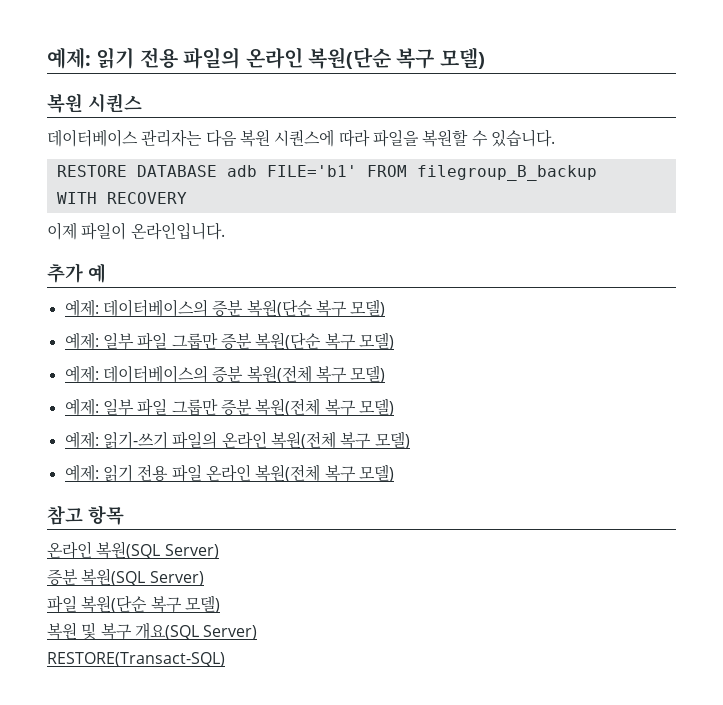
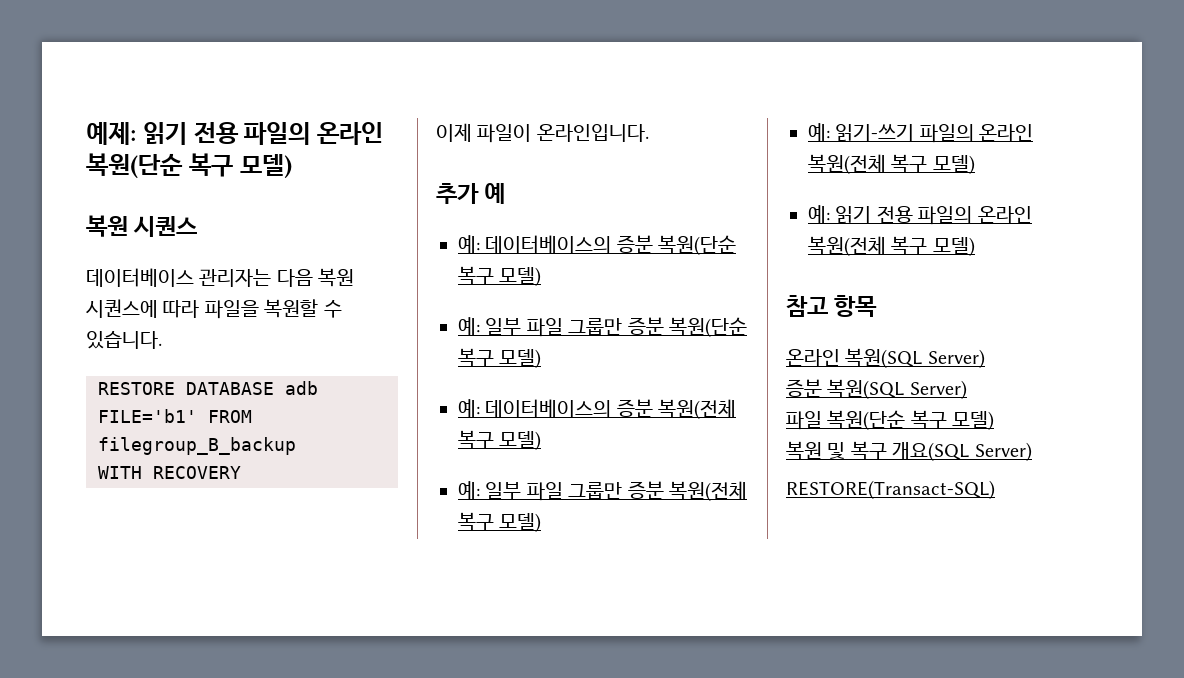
- 예제: 데이터베이스의 증분 복원(단순 복구 모델)
+ 예: 데이터베이스의 증분 복원(단순 복구 모델)
- 예제: 일부 파일 그룹만 증분 복원(단순 복구 모델)
+ 예: 일부 파일 그룹만 증분 복원(단순 복구 모델)
- 예제: 데이터베이스의 증분 복원(전체 복구 모델)
+ 예: 데이터베이스의 증분 복원(전체 복구 모델)
- 예제: 일부 파일 그룹만 증분 복원(전체 복구 모델)
+ 예: 일부 파일 그룹만 증분 복원(전체 복구 모델)
- 예제: 읽기-쓰기 파일의 온라인 복원(전체 복구 모델)
+ 예: 읽기-쓰기 파일의 온라인 복원(전체 복구 모델)
- 예제: 읽기 전용 파일 온라인 복원(전체 복구 모델)
+ 예: 읽기 전용 파일의 온라인 복원(전체 복구 모델)

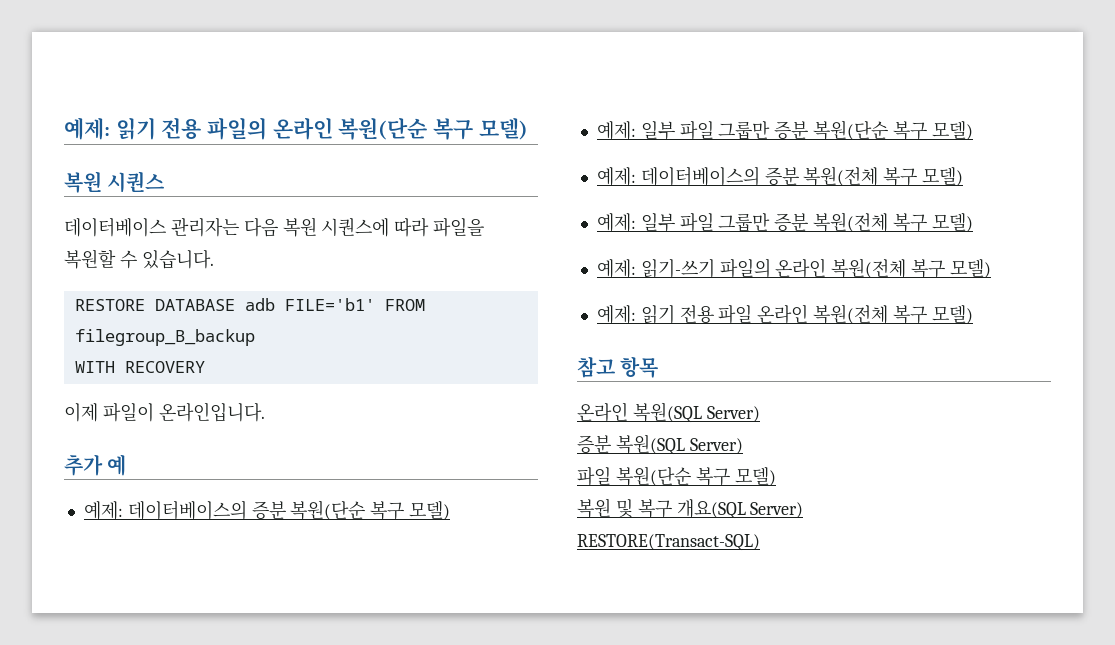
- 예: 데이터베이스의 증분 복원(단순 복구 모델)
+ 예제: 데이터베이스의 증분 복원(단순 복구 모델)
- 예: 일부 파일 그룹만 증분 복원(단순 복구 모델)
+ 예제: 일부 파일 그룹만 증분 복원(단순 복구 모델)
- 예: 데이터베이스의 증분 복원(전체 복구 모델)
+ 예제: 데이터베이스의 증분 복원(전체 복구 모델)
- 예: 일부 파일 그룹만 증분 복원(전체 복구 모델)
+ 예제: 일부 파일 그룹만 증분 복원(전체 복구 모델)
- 예: 읽기-쓰기 파일의 온라인 복원(전체 복구 모델)
+ 예제: 읽기-쓰기 파일의 온라인 복원(전체 복구 모델)
- 예: 읽기 전용 파일의 온라인 복원(전체 복구 모델)
+ 예제: 읽기 전용 파일 온라인 복원(전체 복구 모델)

